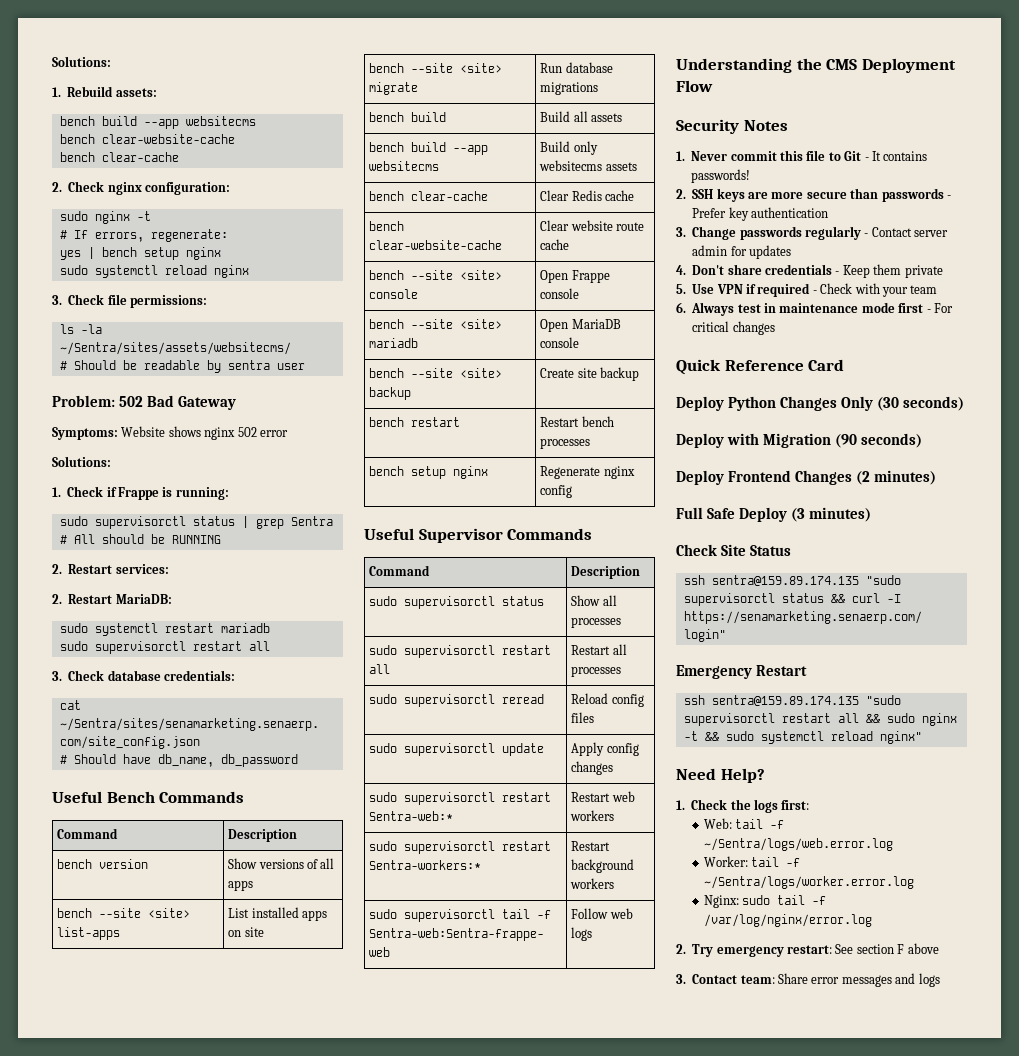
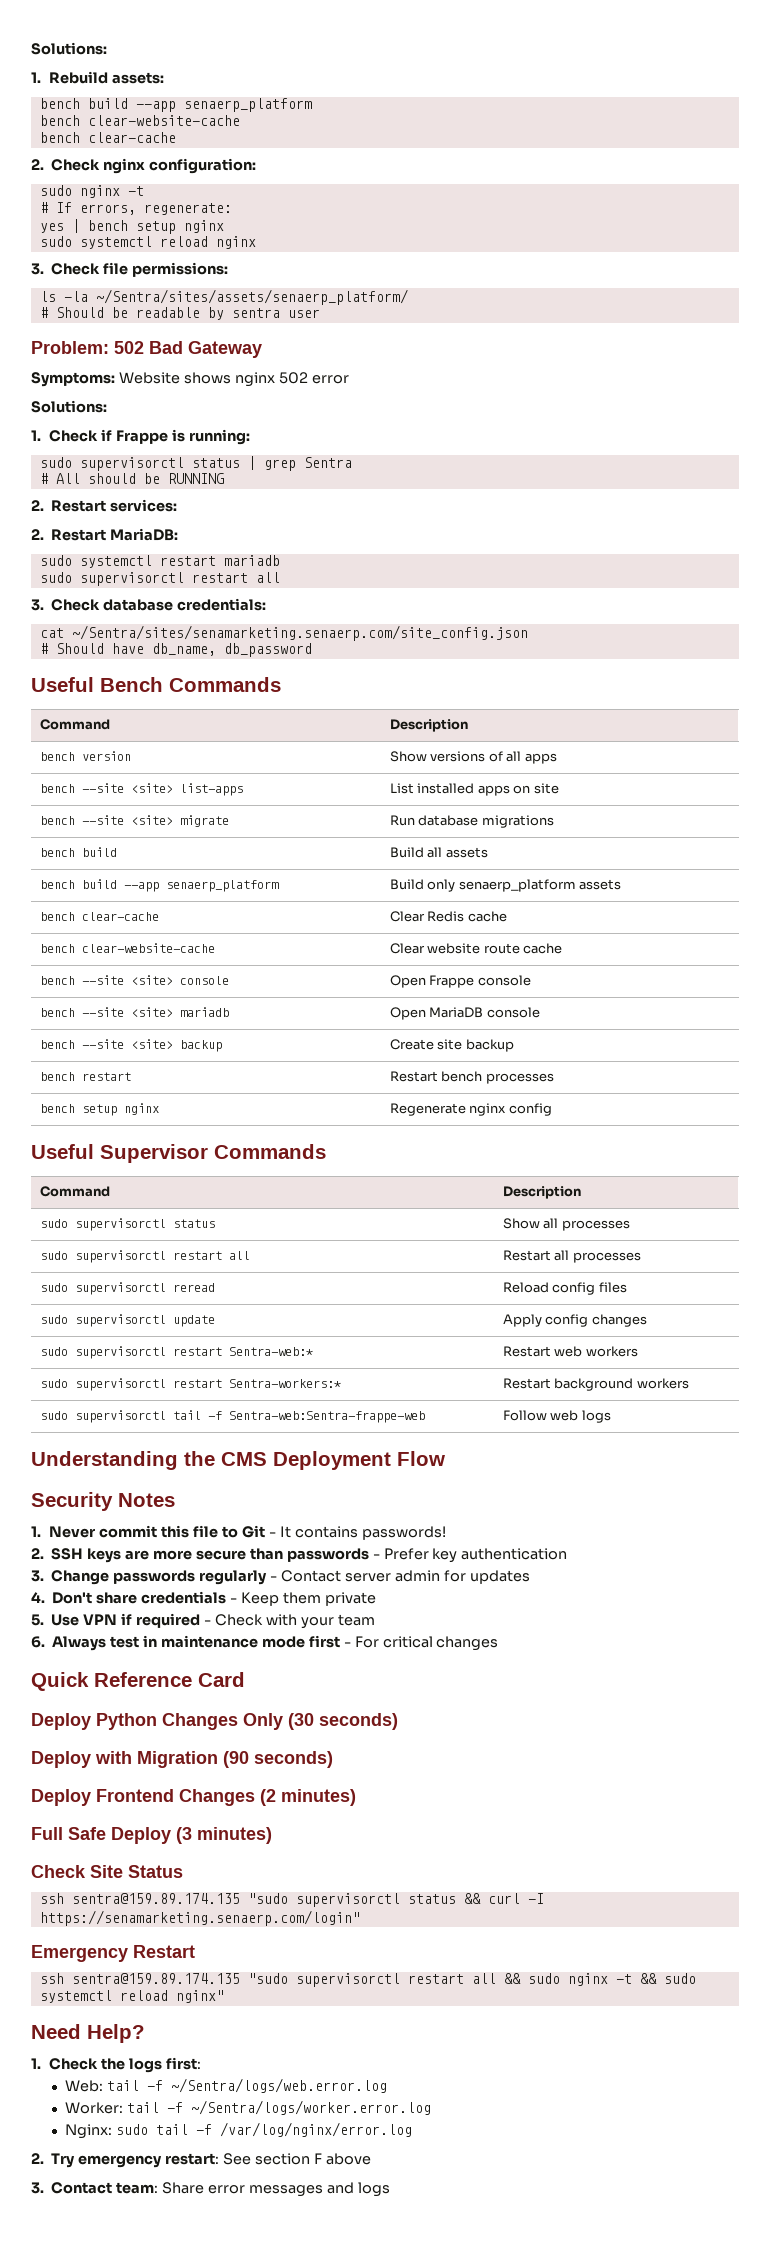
  1. Rebuild assets:
- bench build --app websitecms
+ bench build --app senaerp_platform
- ls -la ~/Sentra/sites/assets/websitecms/
+ ls -la ~/Sentra/sites/assets/senaerp_platform/
- bench build --app websitecms | Build only websitecms assets
+ bench build --app senaerp_platform | Build only senaerp_platform assets

